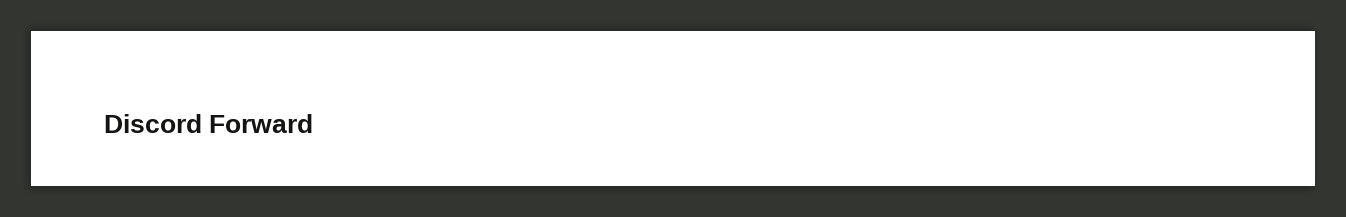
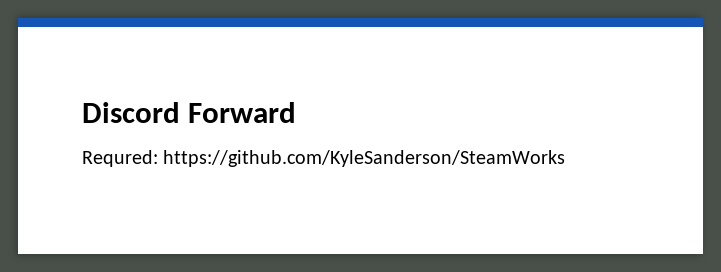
+ Requred: https://github.com/KyleSanderson/SteamWorks

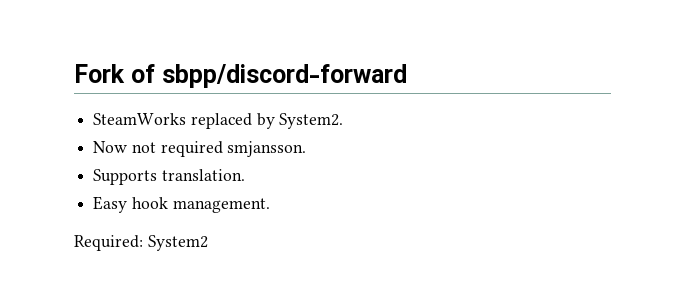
- Discord Forward
- Requred: https://github.com/KyleSanderson/SteamWorks
+ Fork of sbpp/discord-forward
+ SteamWorks replaced by System2.
+ Now not required smjansson.
+ Supports translation.
+ Easy hook management.
+ Required: System2

